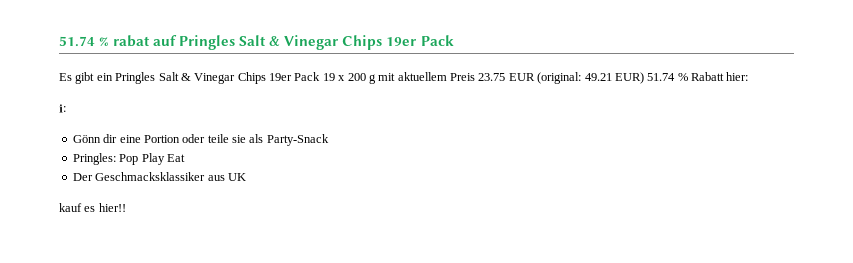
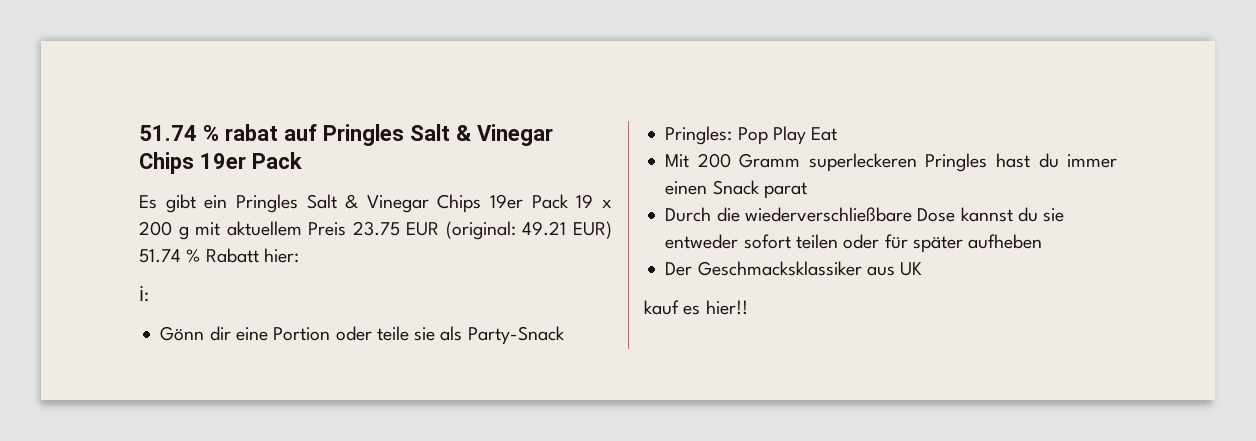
+ Mit 200 Gramm superleckeren Pringles hast du immer einen Snack parat
+ Durch die wiederverschließbare Dose kannst du sie entweder sofort teilen oder für später aufheben

